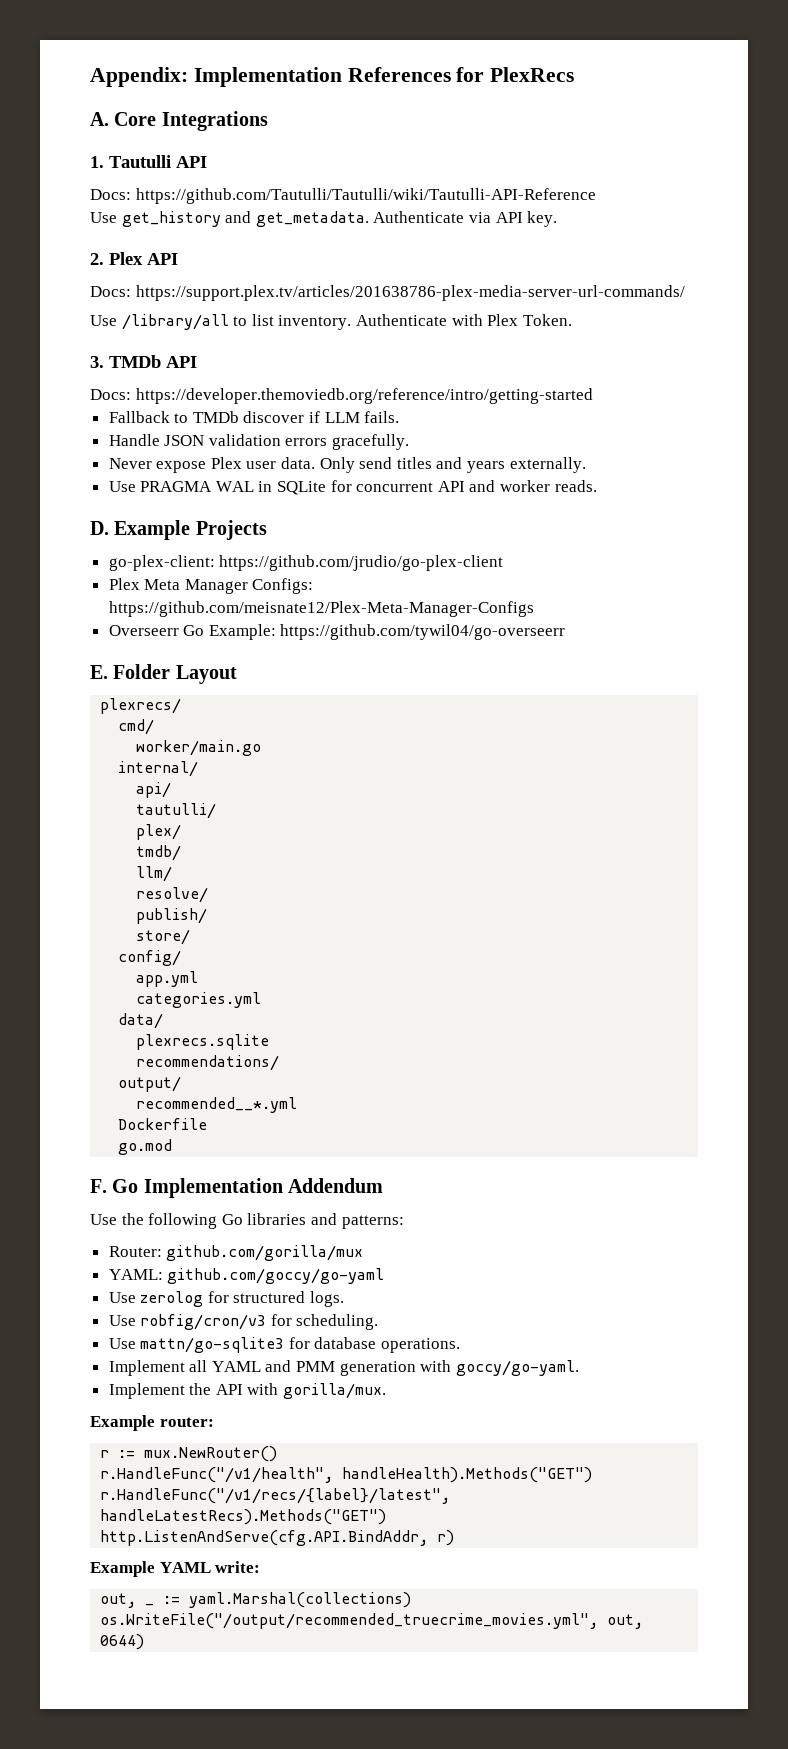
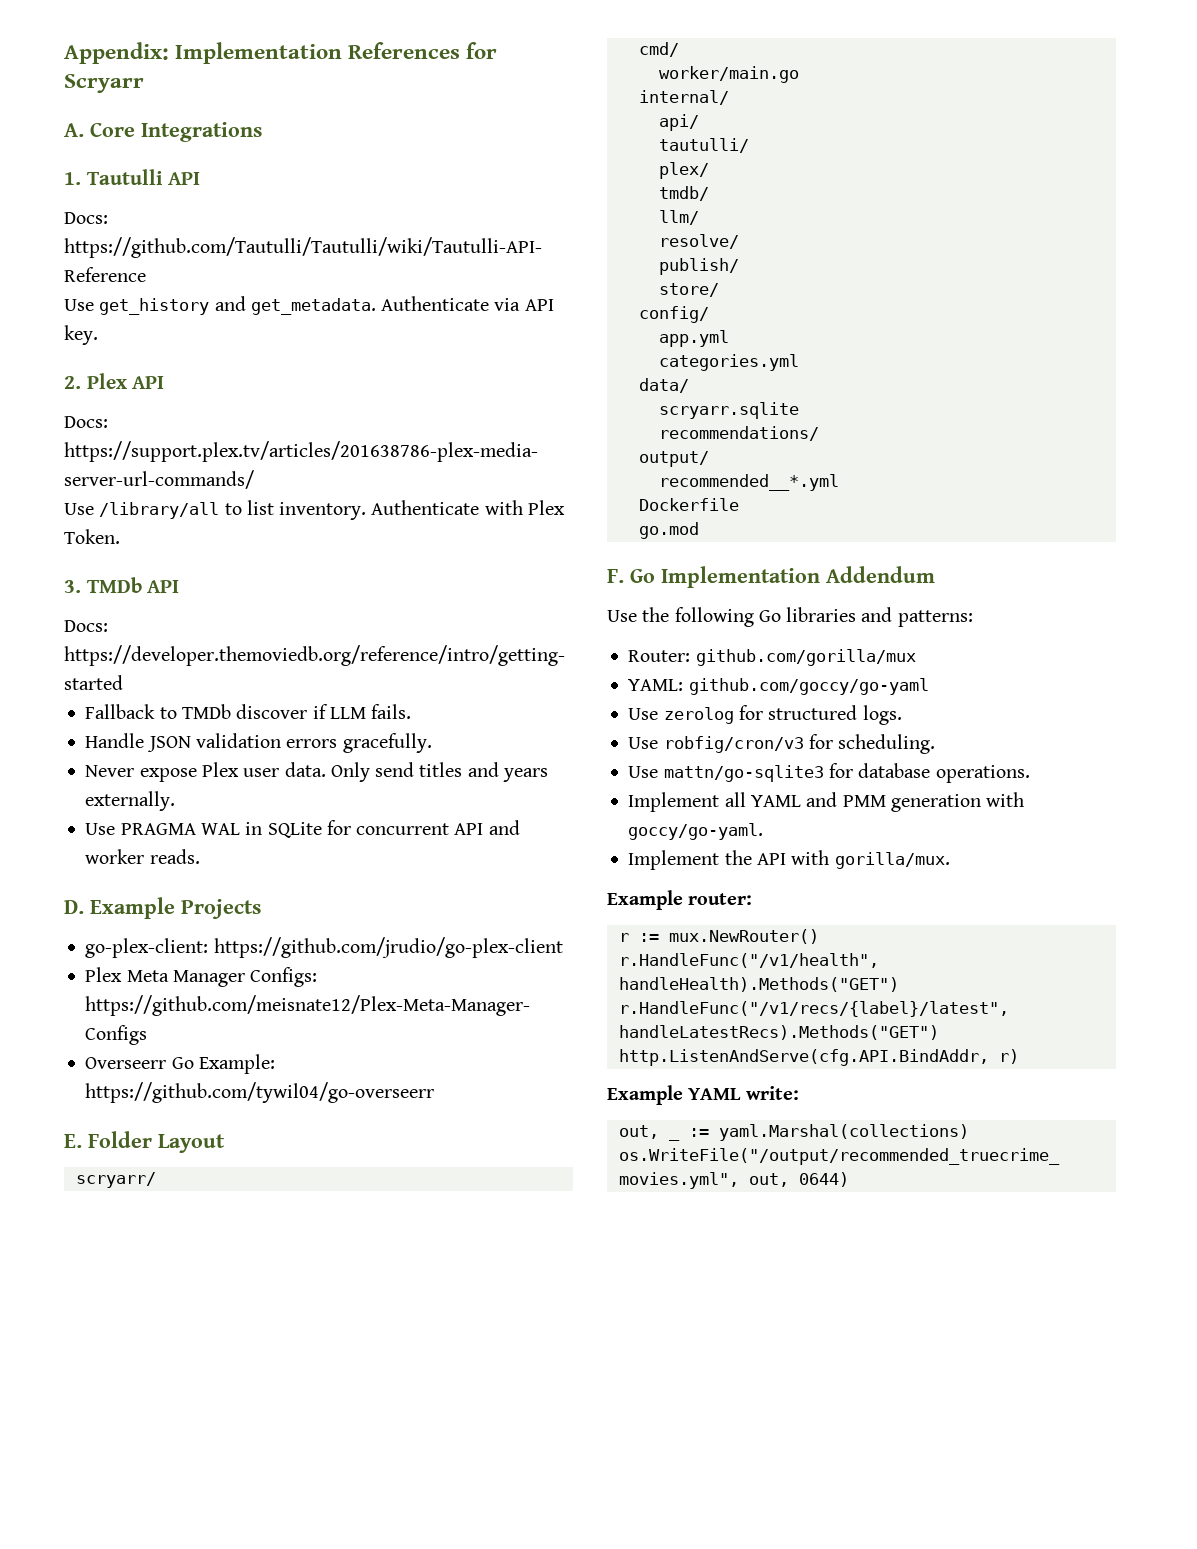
- Appendix: Implementation References for PlexRecs
+ Appendix: Implementation References for Scryarr
- plexrecs/
+ scryarr/
- plexrecs.sqlite
+ scryarr.sqlite

